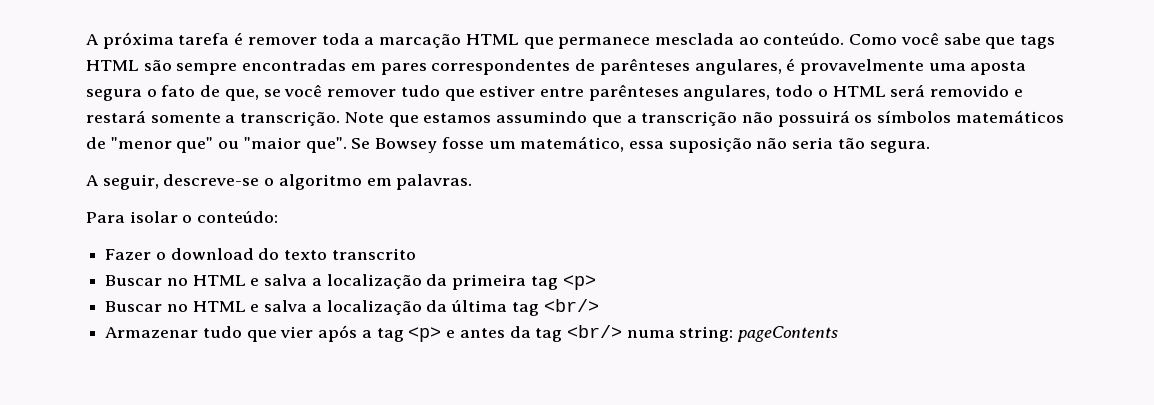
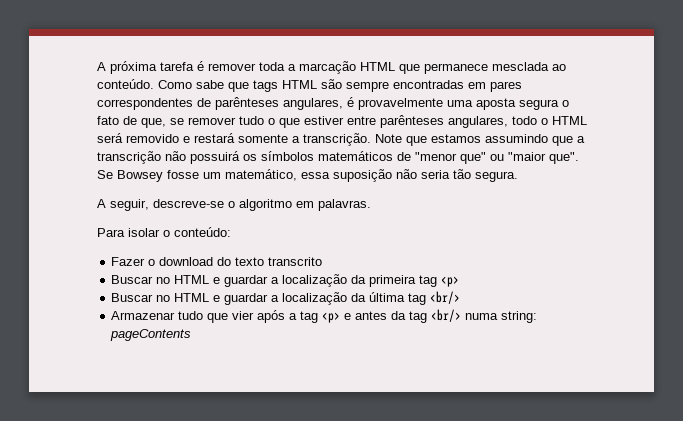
- Como você sabe que tags HTML são sempre encontradas em pares correspondentes de parênteses angulares, é provavelmente uma aposta segura o fato de que, se você remover tudo que estiver entre parênteses angulares, todo o HTML será removido e restará somente a transcrição.
+ Como sabe que tags HTML são sempre encontradas em pares correspondentes de parênteses angulares, é provavelmente uma aposta segura o fato de que, se remover tudo o que estiver entre parênteses angulares, todo o HTML será removido e restará somente a transcrição.
- Buscar no HTML e salva a localização da primeira tag <p>
+ Buscar no HTML e guardar a localização da primeira tag <p>
- Buscar no HTML e salva a localização da última tag <br/>
+ Buscar no HTML e guardar a localização da última tag <br/>

